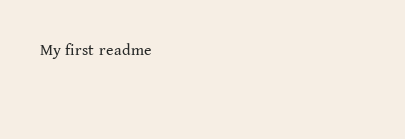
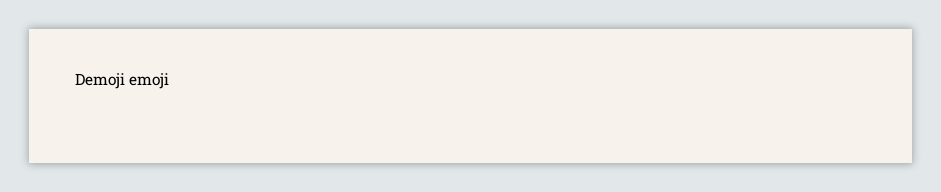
- My first readme
+ Demoji emoji

